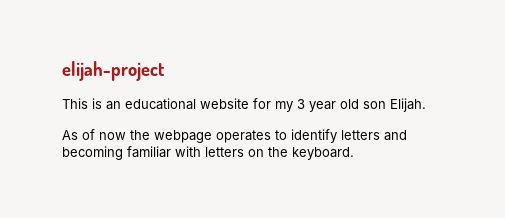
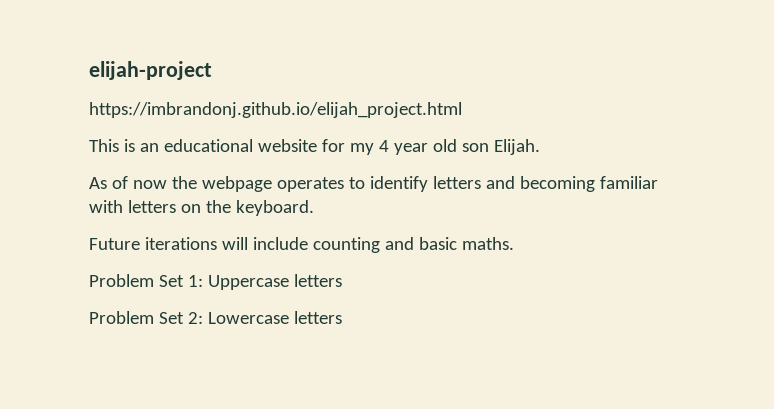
+ https://imbrandonj.github.io/elijah_project.html
- This is an educational website for my 3 year old son Elijah.
+ This is an educational website for my 4 year old son Elijah.
+ Future iterations will include counting and basic maths.
+ Problem Set 1: Uppercase letters
+ Problem Set 2: Lowercase letters

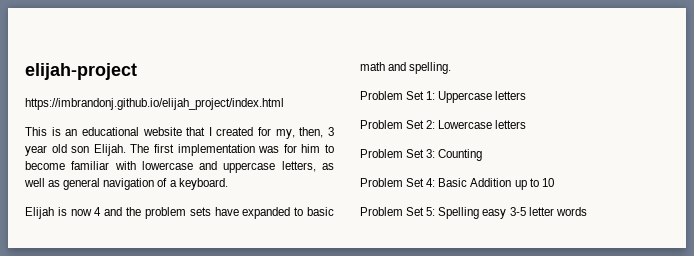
- https://imbrandonj.github.io/elijah_project.html
+ https://imbrandonj.github.io/elijah_project/index.html
- This is an educational website for my 4 year old son Elijah.
- As of now the webpage operates to identify letters and becoming familiar with letters on the keyboard.
- Future iterations will include counting and basic maths.
+ This is an educational website that I created for my, then, 3 year old son Elijah. The first implementation was for him to become familiar with lowercase and uppercase letters, as well as general navigation of a keyboard.
+ Elijah is now 4 and the problem sets have expanded to basic math and spelling.
+ Problem Set 3: Counting
+ Problem Set 4: Basic Addition up to 10
+ Problem Set 5: Spelling easy 3-5 letter words

